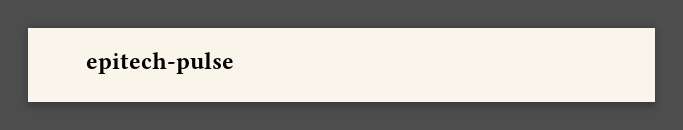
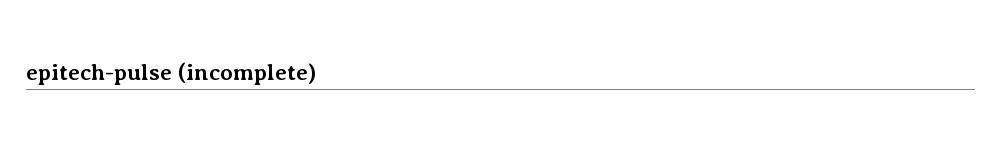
- epitech-pulse
+ epitech-pulse (incomplete)

